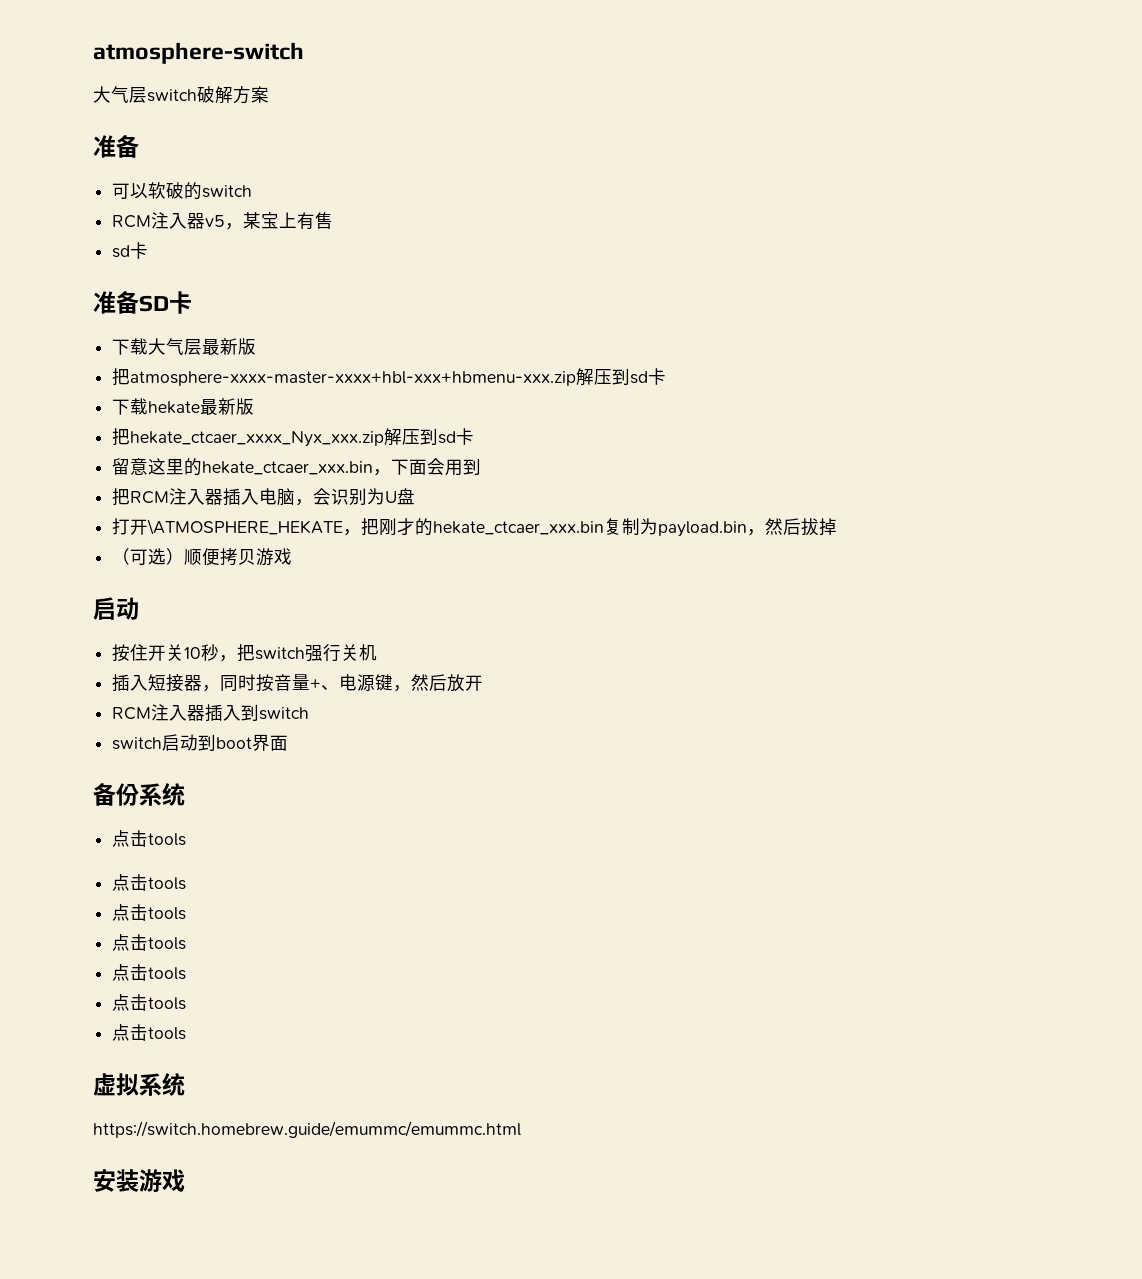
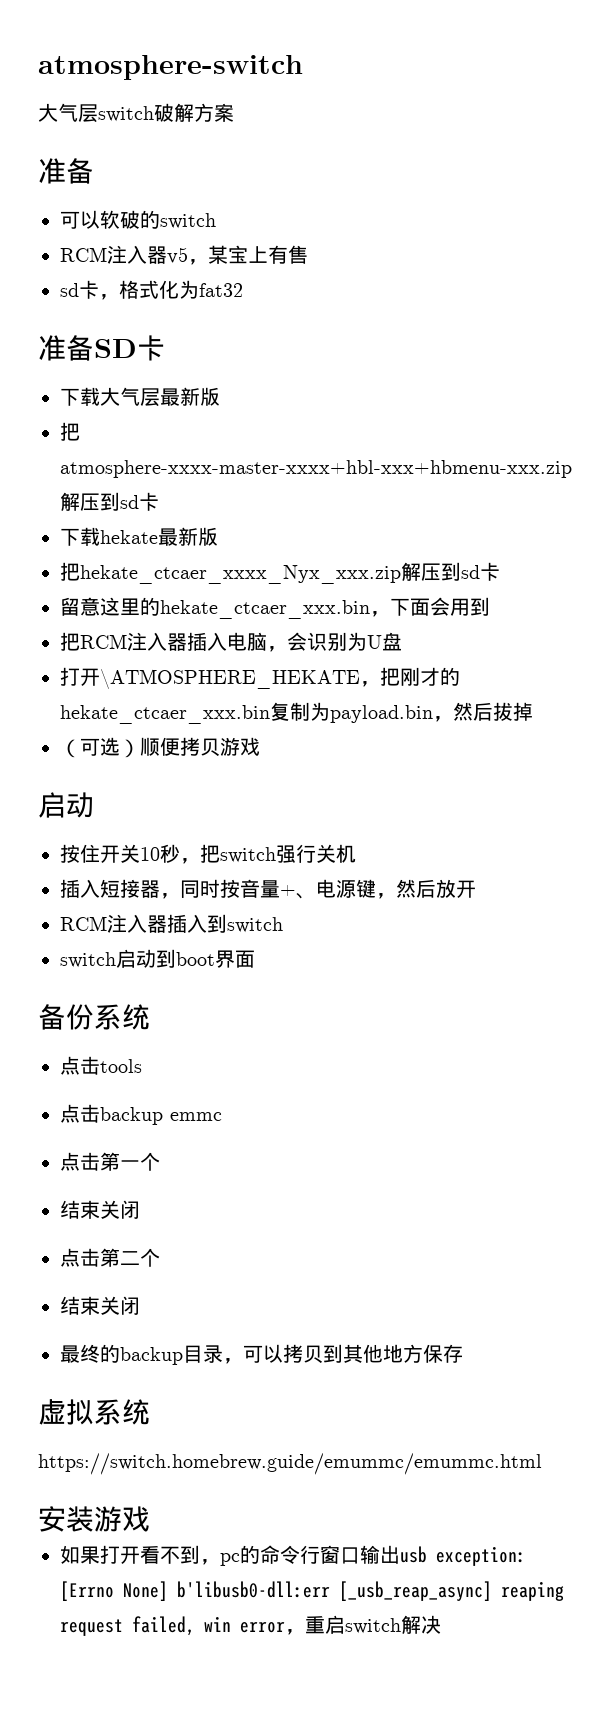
  RCM注入器v5，某宝上有售
- sd卡
+ sd卡，格式化为fat32
  备份系统
  点击tools
- 点击tools
- 点击tools
- 点击tools
- 点击tools
- 点击tools
- 点击tools
+ 点击backup emmc
+ 点击第一个
+ 结束关闭
+ 点击第二个
+ 结束关闭
+ 最终的backup目录，可以拷贝到其他地方保存
+ 如果打开看不到，pc的命令行窗口输出usb exception: [Errno None] b'libusb0-dll:err [_usb_reap_async] reaping request failed, win error，重启switch解决

